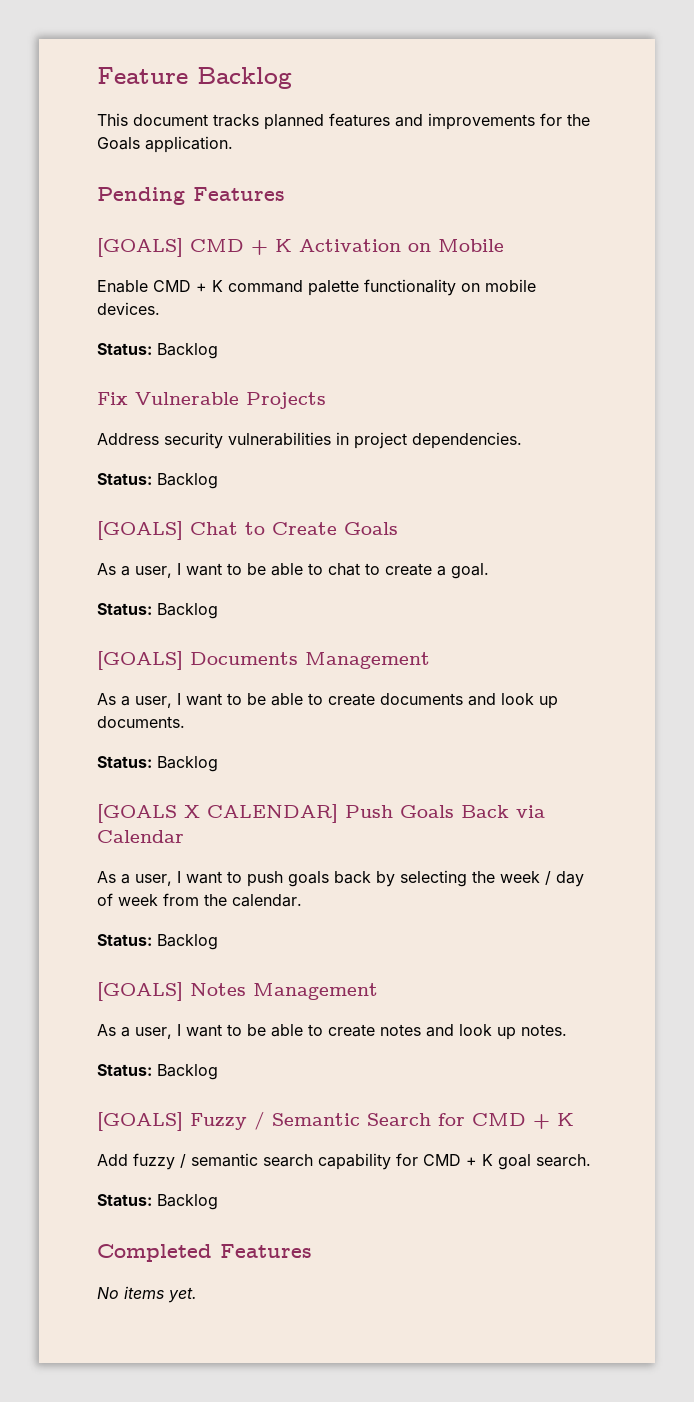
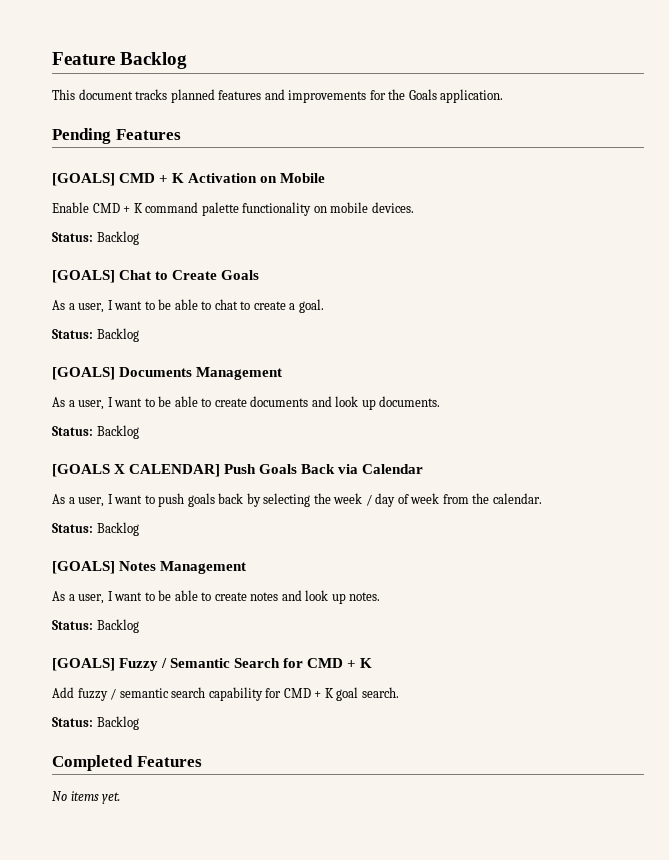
- Fix Vulnerable Projects
- Address security vulnerabilities in project dependencies.
- Status: Backlog

